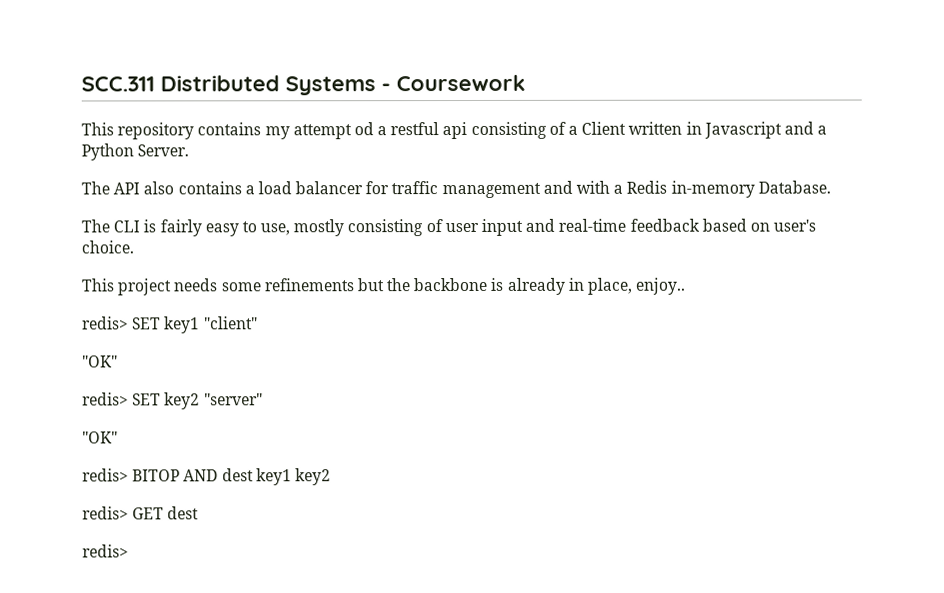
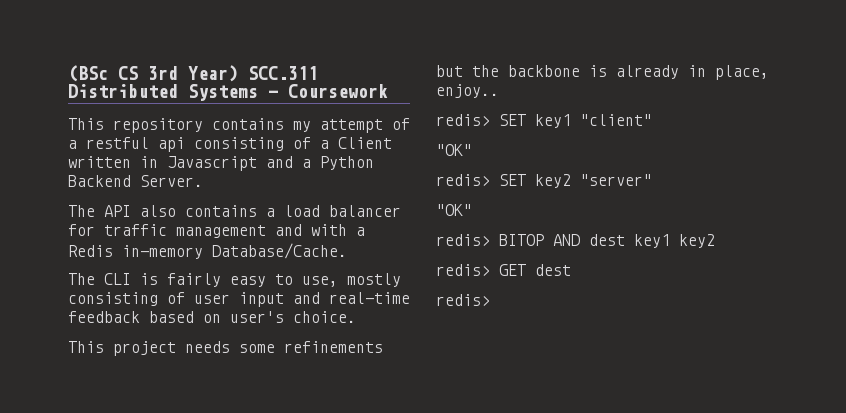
- SCC.311 Distributed Systems - Coursework
+ (BSc CS 3rd Year) SCC.311 Distributed Systems - Coursework
- This repository contains my attempt od a restful api consisting of a Client written in Javascript and a Python Server.
+ This repository contains my attempt of a restful api consisting of a Client written in Javascript and a Python Backend Server.
- The API also contains a load balancer for traffic management and with a Redis in-memory Database.
+ The API also contains a load balancer for traffic management and with a Redis in-memory Database/Cache.

